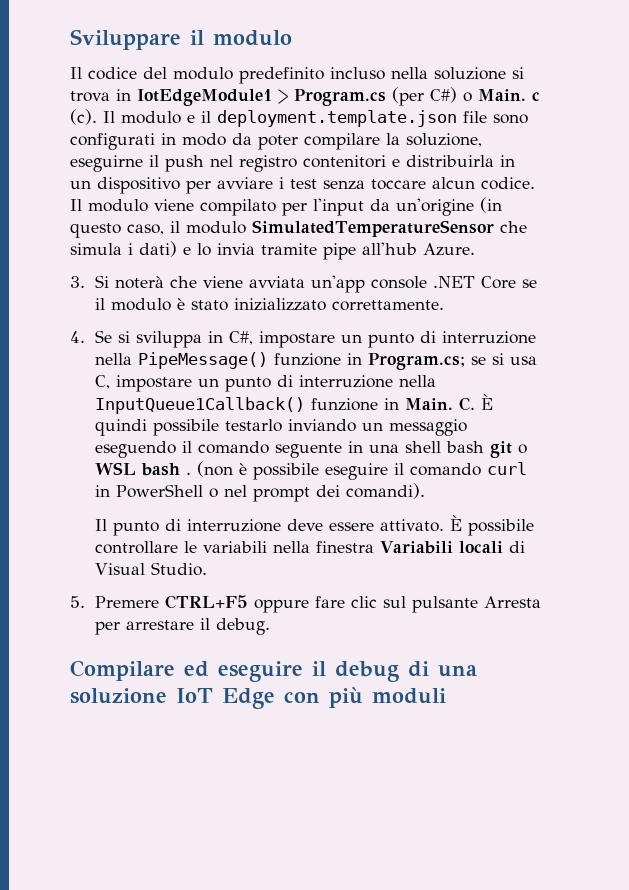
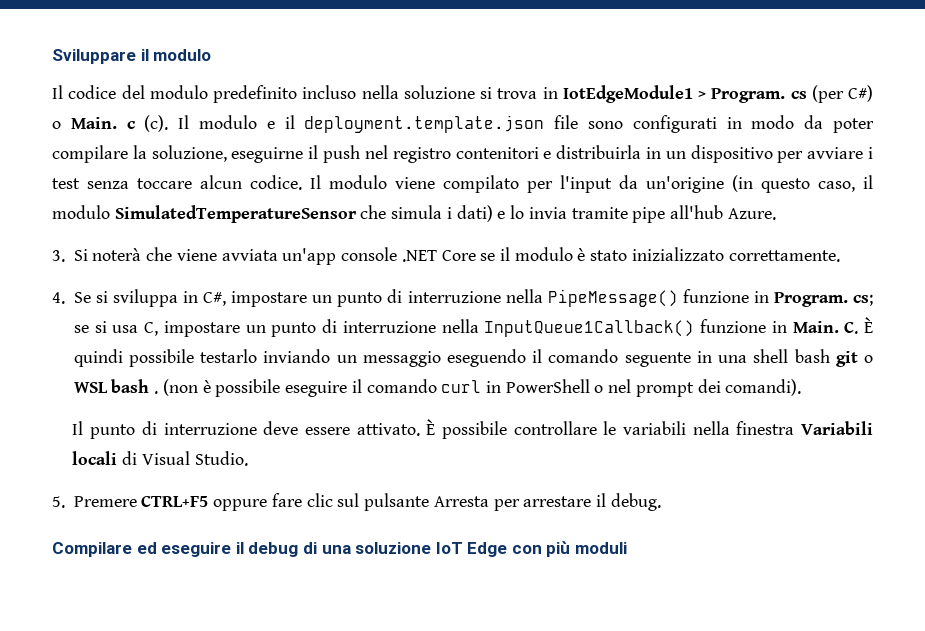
- Il codice del modulo predefinito incluso nella soluzione si trova in IotEdgeModule1 > Program.cs (per C#) o Main. c (c).
+ Il codice del modulo predefinito incluso nella soluzione si trova in IotEdgeModule1 > Program. cs (per C#) o Main. c (c).
- 4. Se si sviluppa in C#, impostare un punto di interruzione nella PipeMessage() funzione in Program.cs; se si usa C, impostare un punto di interruzione nella InputQueue1Callback() funzione in Main.
+ 4. Se si sviluppa in C#, impostare un punto di interruzione nella PipeMessage() funzione in Program. cs; se si usa C, impostare un punto di interruzione nella InputQueue1Callback() funzione in Main.

